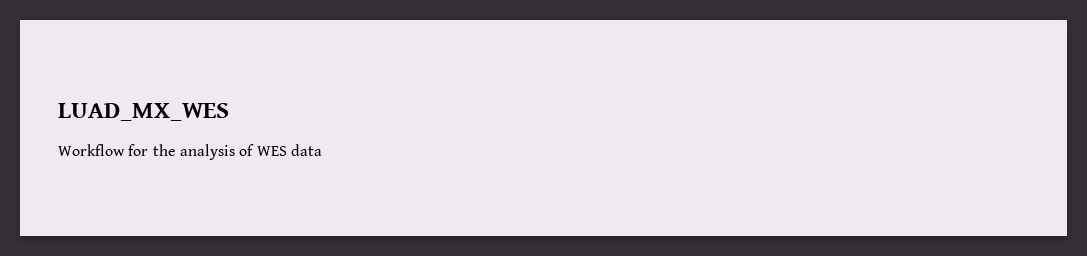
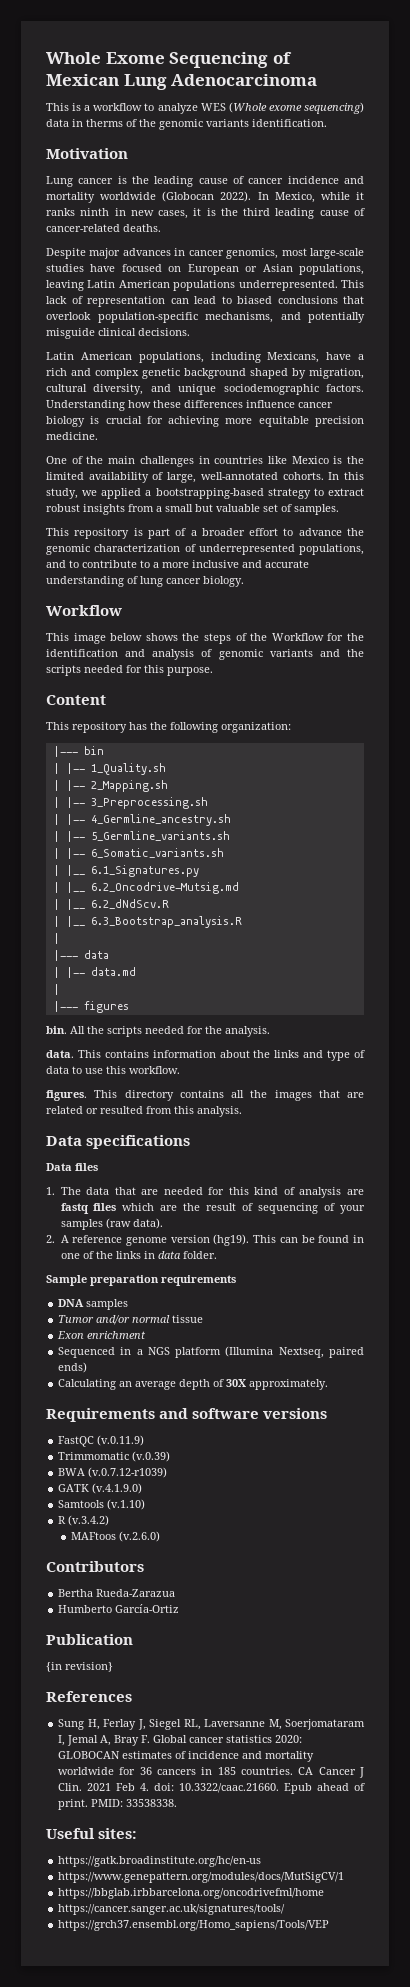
- LUAD_MX_WES
- Workflow for the analysis of WES data
+ Whole Exome Sequencing of Mexican Lung Adenocarcinoma
+ This is a workflow to analyze WES (Whole exome sequencing) data in therms of the genomic variants identification.
+ Motivation
+ Lung cancer is the leading cause of cancer incidence and mortality worldwide (Globocan 2022). In Mexico, while it ranks ninth in new cases, it is the third leading cause of cancer-related deaths.
+ Despite major advances in cancer genomics, most large-scale studies have focused on European or Asian populations, leaving Latin American populations underrepresented. This lack of representation can lead to biased conclusions that overlook population-specific mechanisms, and potentially misguide clinical decisions.
+ Latin American populations, including Mexicans, have a rich and complex genetic background shaped by migration, cultural diversity, and unique sociodemographic factors. Understanding how these differences influence cancer biology is crucial for achieving more equitable precision medicine.
+ One of the main challenges in countries like Mexico is the limited availability of large, well-annotated cohorts. In this study, we applied a bootstrapping-based strategy to extract robust insights from a small but valuable set of samples.
+ This repository is part of a broader effort to advance the genomic characterization of underrepresented populations, and to contribute to a more inclusive and accurate understanding of lung cancer biology.
+ Workflow
+ This image below shows the steps of the Workflow for the identification and analysis of genomic variants and the scripts needed for this purpose.
+ Content
+ This repository has the following organization:
+ |--- bin
+ | |-- 1_Quality.sh
+ | |-- 2_Mapping.sh
+ | |-- 3_Preprocessing.sh
+ | |-- 4_Germline_ancestry.sh
+ | |-- 5_Germline_variants.sh
+ | |-- 6_Somatic_variants.sh
+ | |__ 6.1_Signatures.py
+ | |__ 6.2_Oncodrive-Mutsig.md
+ | |__ 6.2_dNdScv.R
+ | |__ 6.3_Bootstrap_analysis.R
+ |
+ |--- data
+ | |-- data.md
+ |
+ |--- figures
+ bin. All the scripts needed for the analysis.
+ data. This contains information about the links and type of data to use this workflow.
+ figures. This directory contains all the images that are related or resulted from this analysis.
+ Data specifications
+ Data files
+ 1. The data that are needed for this kind of analysis are fastq files which are the result of sequencing of your samples (raw data).
+ 2. A reference genome version (hg19). This can be found in one of the links in data folder.
+ Sample preparation requirements
+ DNA samples
+ Tumor and/or normal tissue
+ Exon enrichment
+ Sequenced in a NGS platform (Illumina Nextseq, paired ends)
+ Calculating an average depth of 30X approximately.
+ Requirements and software versions
+ FastQC (v.0.11.9)
+ Trimmomatic (v.0.39)
+ BWA (v.0.7.12-r1039)
+ GATK (v.4.1.9.0)
+ Samtools (v.1.10)
+ R (v.3.4.2)
+ MAFtoos (v.2.6.0)
+ Contributors
+ Bertha Rueda-Zarazua
+ Humberto García-Ortiz
+ Publication
+ {in revision}
+ References
+ Sung H, Ferlay J, Siegel RL, Laversanne M, Soerjomataram I, Jemal A, Bray F. Global cancer statistics 2020: GLOBOCAN estimates of incidence and mortality worldwide for 36 cancers in 185 countries. CA Cancer J Clin. 2021 Feb 4. doi: 10.3322/caac.21660. Epub ahead of print. PMID: 33538338.
+ Useful sites:
+ https://gatk.broadinstitute.org/hc/en-us
+ https://www.genepattern.org/modules/docs/MutSigCV/1
+ https://bbglab.irbbarcelona.org/oncodrivefml/home
+ https://cancer.sanger.ac.uk/signatures/tools/
+ https://grch37.ensembl.org/Homo_sapiens/Tools/VEP

